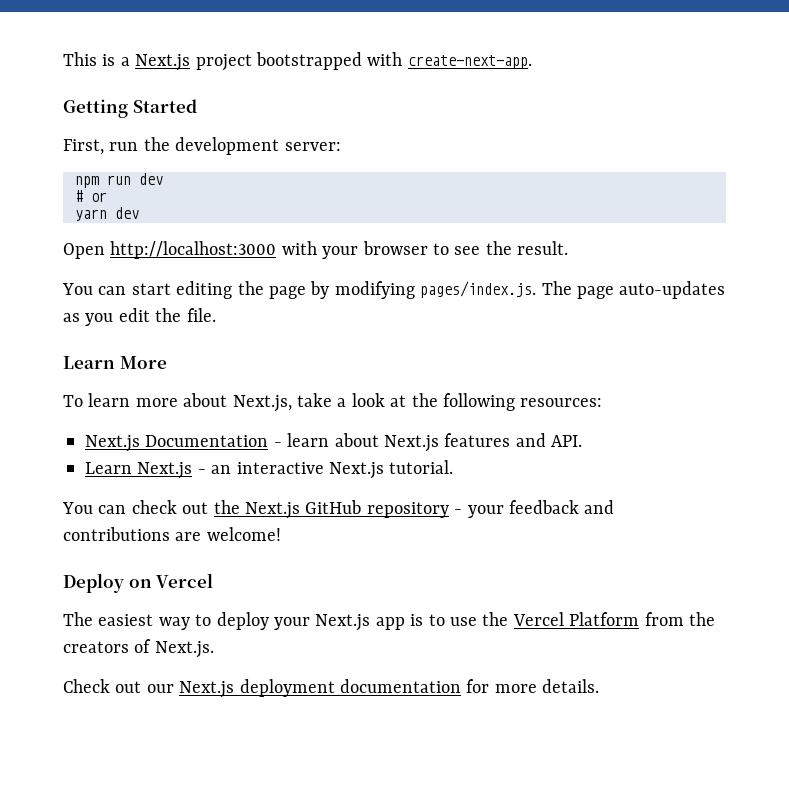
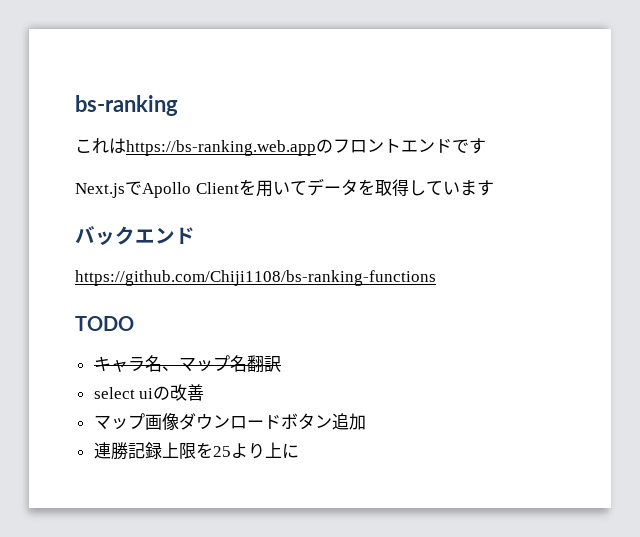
- This is a Next.js project bootstrapped with create-next-app.
- Getting Started
- First, run the development server:
- npm run dev
- # or
- yarn dev
- Open http://localhost:3000 with your browser to see the result.
- You can start editing the page by modifying pages/index.js. The page auto-updates as you edit the file.
- Learn More
- To learn more about Next.js, take a look at the following resources:
- Next.js Documentation - learn about Next.js features and API.
- Learn Next.js - an interactive Next.js tutorial.
- You can check out the Next.js GitHub repository - your feedback and contributions are welcome!
- Deploy on Vercel
- The easiest way to deploy your Next.js app is to use the Vercel Platform from the creators of Next.js.
- Check out our Next.js deployment documentation for more details.
+ bs-ranking
+ これはhttps://bs-ranking.web.appのフロントエンドです
+ Next.jsでApollo Clientを用いてデータを取得しています
+ バックエンド
+ https://github.com/Chiji1108/bs-ranking-functions
+ TODO
+ キャラ名、マップ名翻訳
+ select uiの改善
+ マップ画像ダウンロードボタン追加
+ 連勝記録上限を25より上に

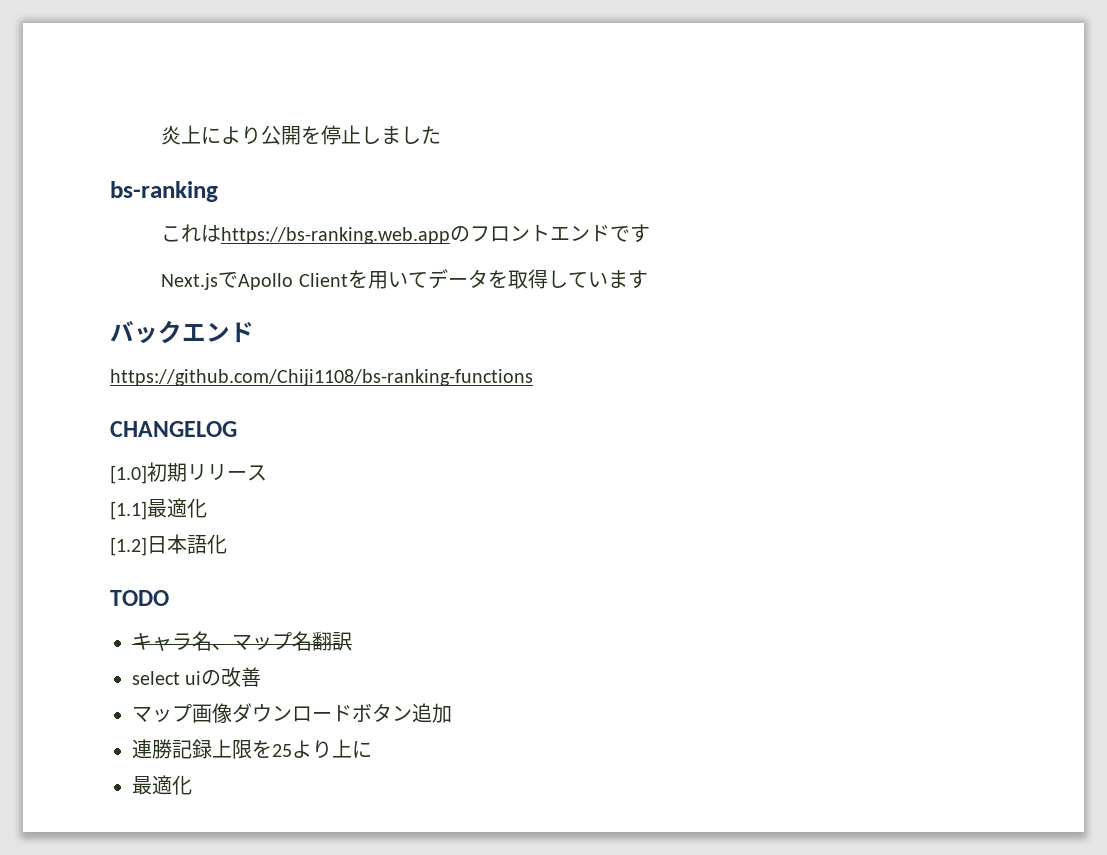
+ 炎上により公開を停止しました
+ CHANGELOG
+ [1.0]初期リリース
+ [1.1]最適化
+ [1.2]日本語化
  連勝記録上限を25より上に
+ 最適化

